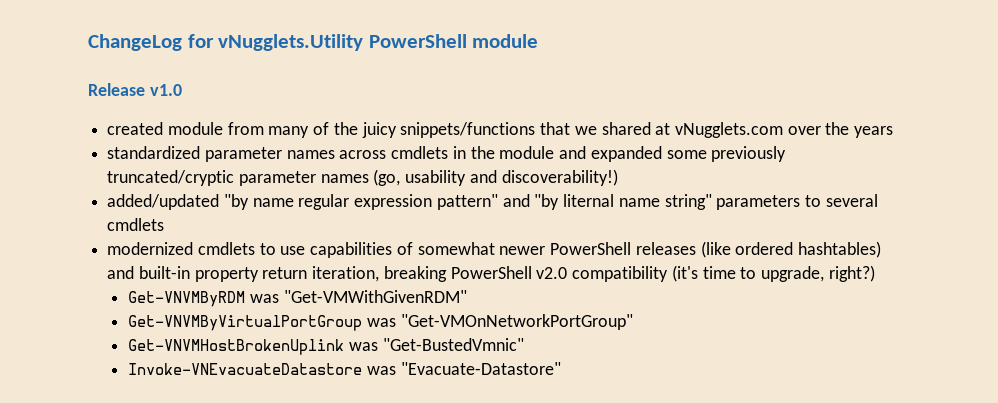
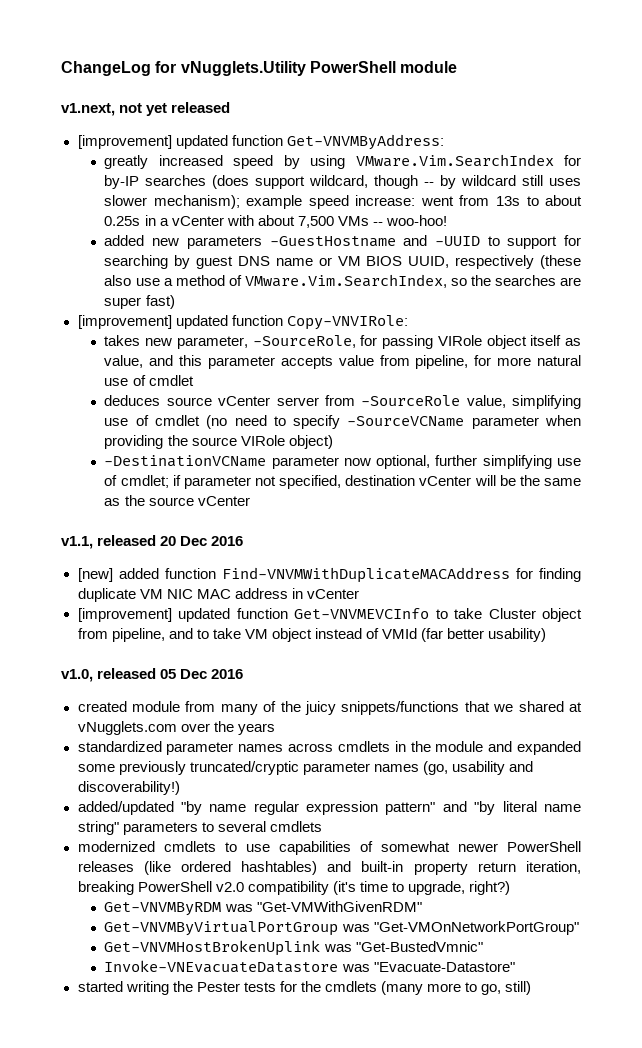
- Release v1.0
+ v1.next, not yet released
+ [improvement] updated function Get-VNVMByAddress:
+ greatly increased speed by using VMware.Vim.SearchIndex for by-IP searches (does support wildcard, though -- by wildcard still uses slower mechanism); example speed increase: went from 13s to about 0.25s in a vCenter with about 7,500 VMs -- woo-hoo!
+ added new parameters -GuestHostname and -UUID to support for searching by guest DNS name or VM BIOS UUID, respectively (these also use a method of VMware.Vim.SearchIndex, so the searches are super fast)
+ [improvement] updated function Copy-VNVIRole:
+ takes new parameter, -SourceRole, for passing VIRole object itself as value, and this parameter accepts value from pipeline, for more natural use of cmdlet
+ deduces source vCenter server from -SourceRole value, simplifying use of cmdlet (no need to specify -SourceVCName parameter when providing the source VIRole object)
+ -DestinationVCName parameter now optional, further simplifying use of cmdlet; if parameter not specified, destination vCenter will be the same as the source vCenter
+ v1.1, released 20 Dec 2016
+ [new] added function Find-VNVMWithDuplicateMACAddress for finding duplicate VM NIC MAC address in vCenter
+ [improvement] updated function Get-VNVMEVCInfo to take Cluster object from pipeline, and to take VM object instead of VMId (far better usability)
+ v1.0, released 05 Dec 2016
- added/updated "by name regular expression pattern" and "by liternal name string" parameters to several cmdlets
+ added/updated "by name regular expression pattern" and "by literal name string" parameters to several cmdlets
+ started writing the Pester tests for the cmdlets (many more to go, still)

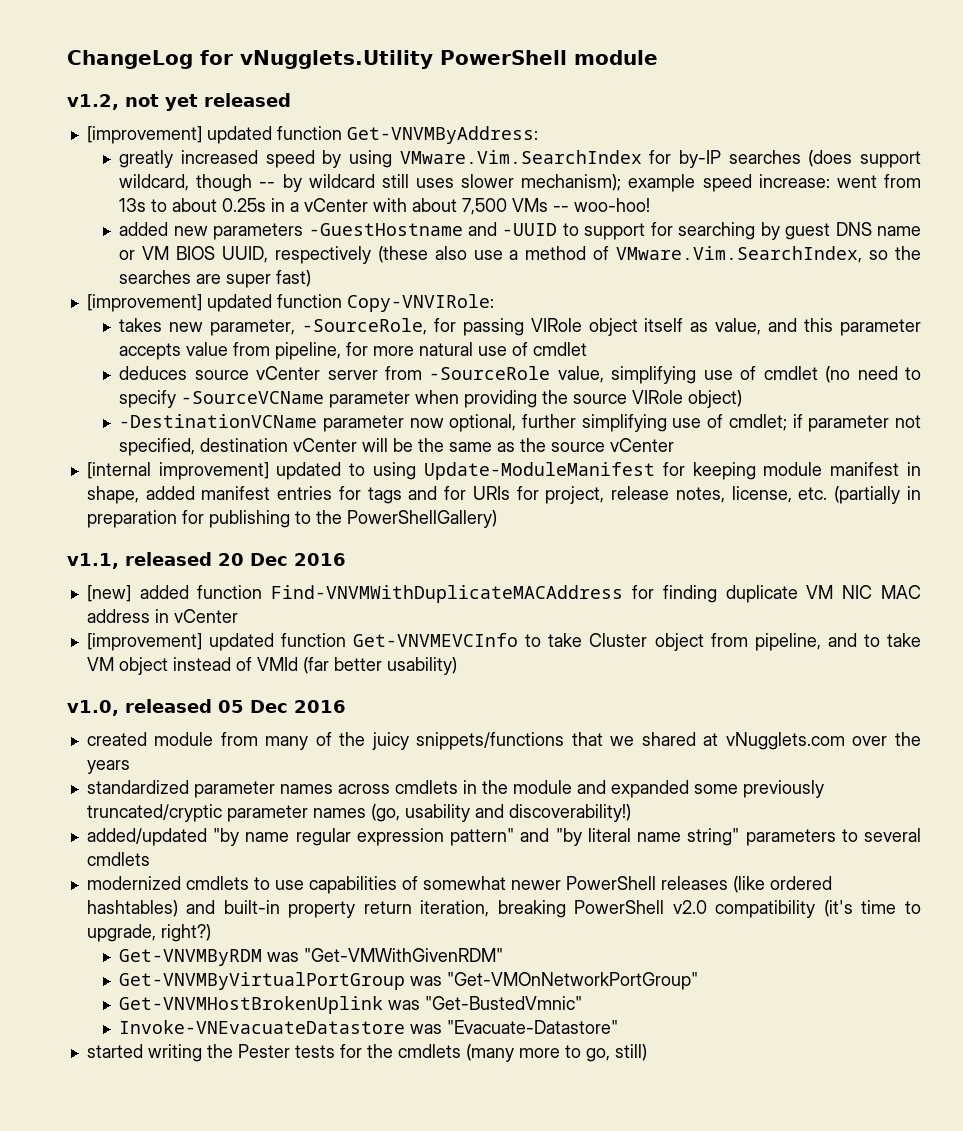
- v1.next, not yet released
+ v1.2, not yet released
+ [internal improvement] updated to using Update-ModuleManifest for keeping module manifest in shape, added manifest entries for tags and for URIs for project, release notes, license, etc. (partially in preparation for publishing to the PowerShellGallery)

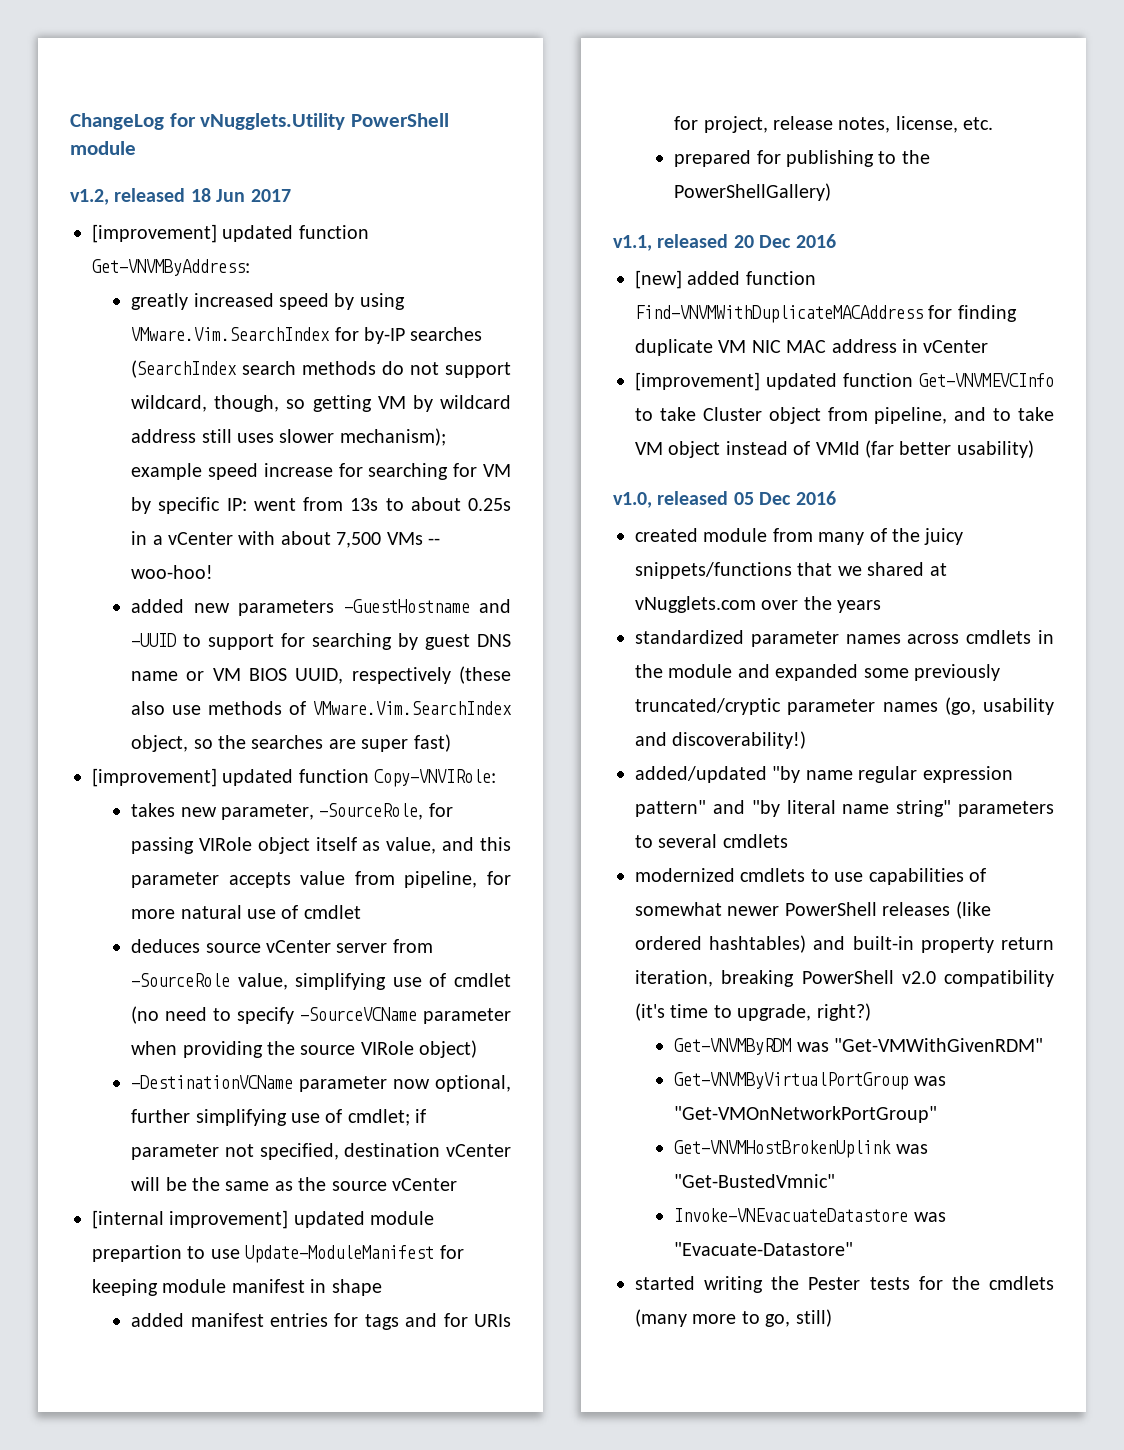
- v1.2, not yet released
+ v1.2, released 18 Jun 2017
- greatly increased speed by using VMware.Vim.SearchIndex for by-IP searches (does support wildcard, though -- by wildcard still uses slower mechanism); example speed increase: went from 13s to about 0.25s in a vCenter with about 7,500 VMs -- woo-hoo!
+ greatly increased speed by using VMware.Vim.SearchIndex for by-IP searches (SearchIndex search methods do not support wildcard, though, so getting VM by wildcard address still uses slower mechanism); example speed increase for searching for VM by specific IP: went from 13s to about 0.25s in a vCenter with about 7,500 VMs -- woo-hoo!
- added new parameters -GuestHostname and -UUID to support for searching by guest DNS name or VM BIOS UUID, respectively (these also use a method of VMware.Vim.SearchIndex, so the searches are super fast)
+ added new parameters -GuestHostname and -UUID to support for searching by guest DNS name or VM BIOS UUID, respectively (these also use methods of VMware.Vim.SearchIndex object, so the searches are super fast)
- [internal improvement] updated to using Update-ModuleManifest for keeping module manifest in shape, added manifest entries for tags and for URIs for project, release notes, license, etc. (partially in preparation for publishing to the PowerShellGallery)
+ [internal improvement] updated module prepartion to use Update-ModuleManifest for keeping module manifest in shape
+ added manifest entries for tags and for URIs for project, release notes, license, etc.
+ prepared for publishing to the PowerShellGallery)

